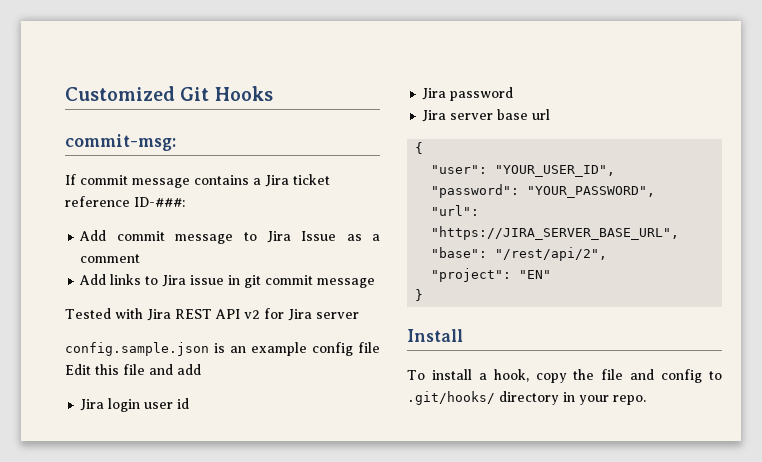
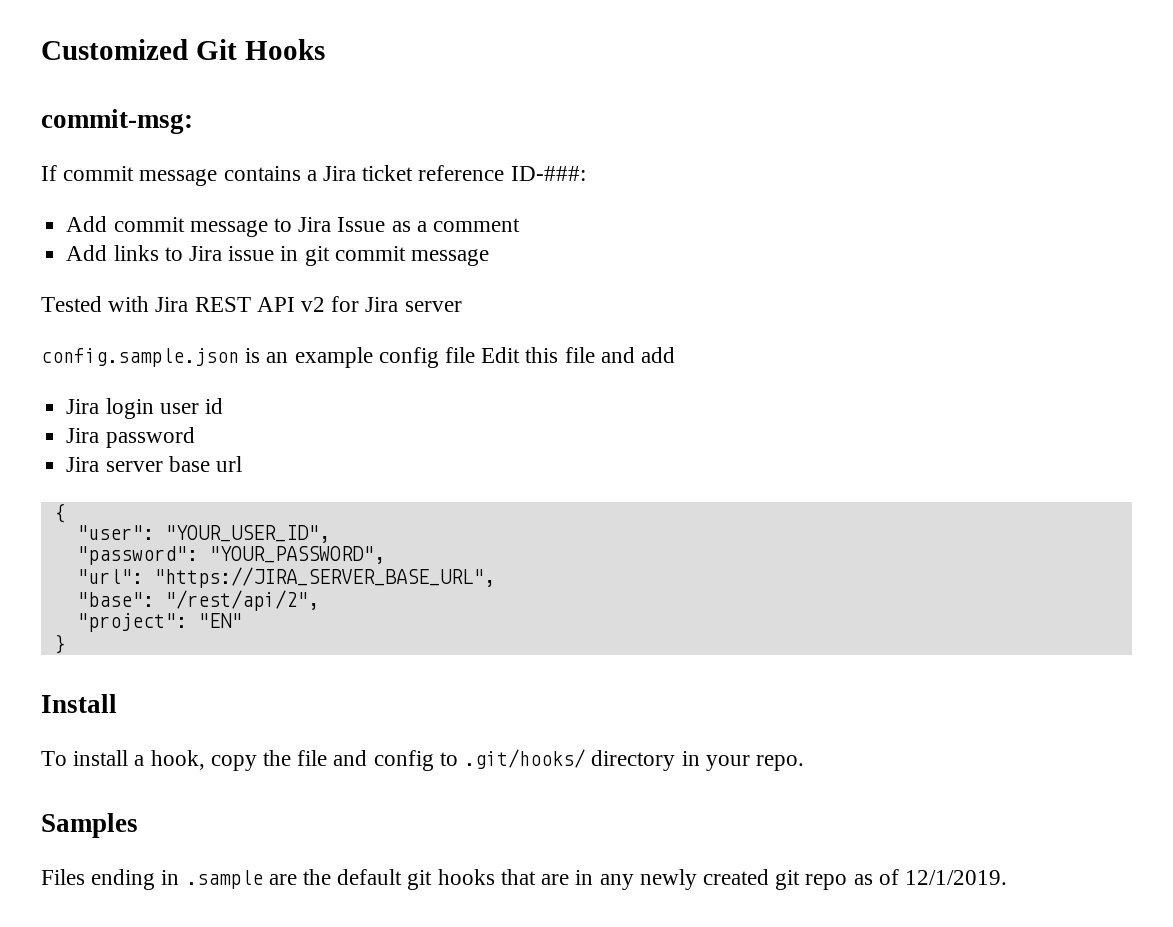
+ Samples
+ Files ending in .sample are the default git hooks that are in any newly created git repo as of 12/1/2019.

